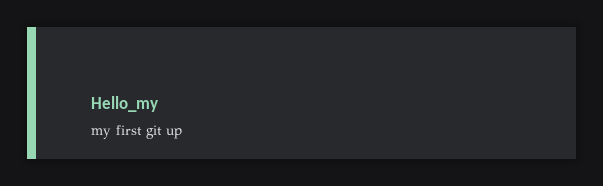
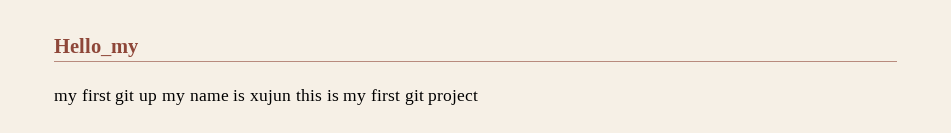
- my first git up
+ my first git up my name is xujun this is my first git project

